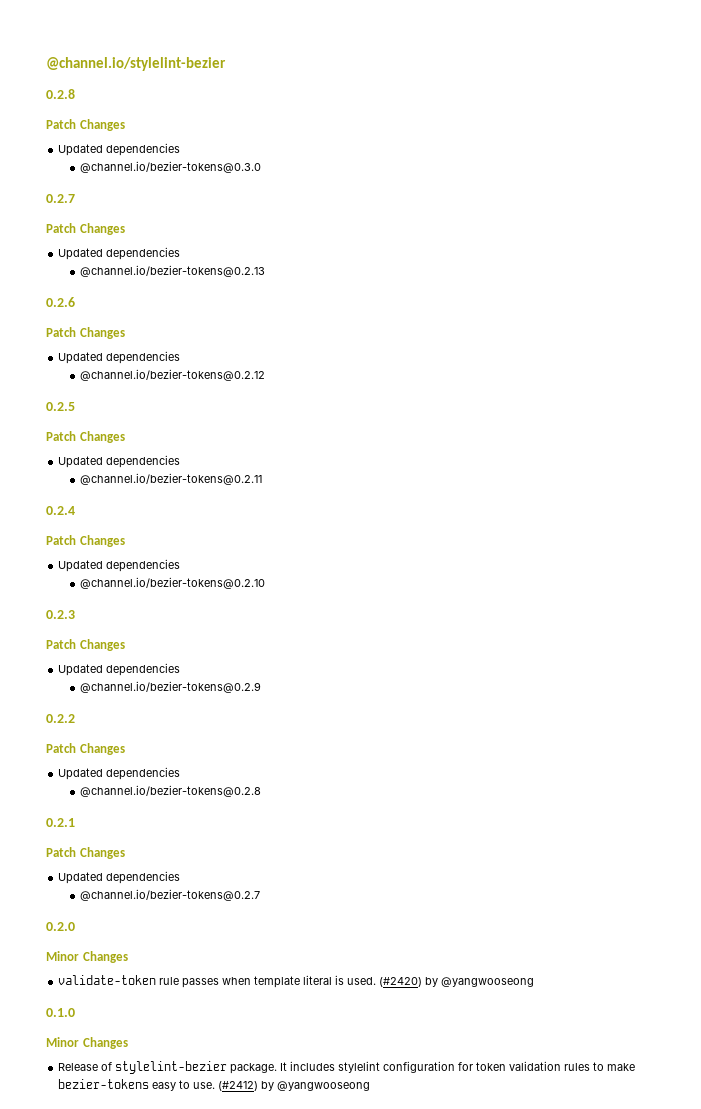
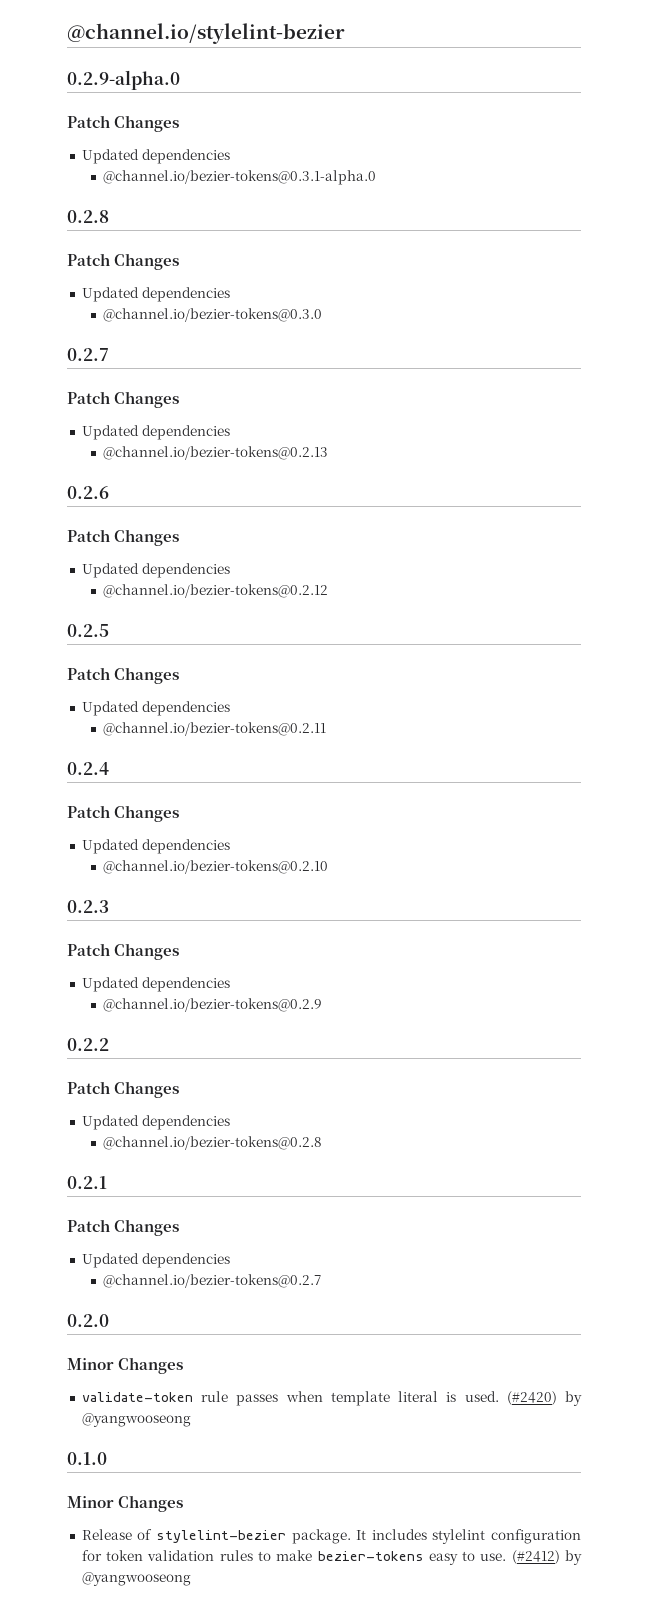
+ 0.2.9-alpha.0
+ Patch Changes
+ Updated dependencies
+ @channel.io/bezier-tokens@0.3.1-alpha.0

